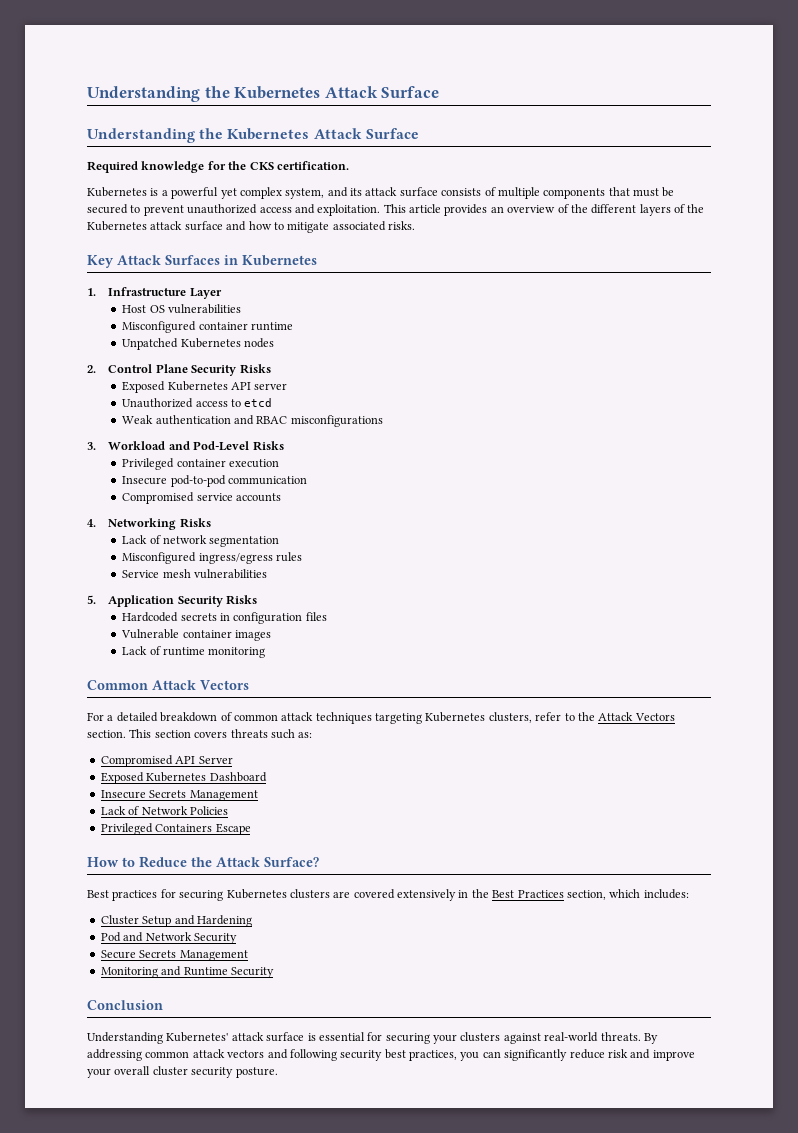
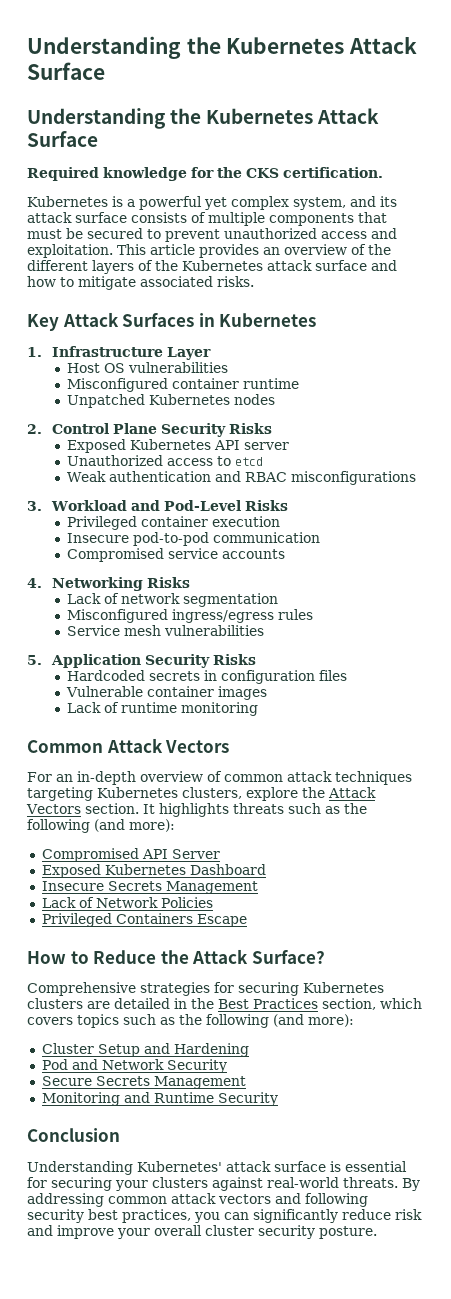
- For a detailed breakdown of common attack techniques targeting Kubernetes clusters, refer to the Attack Vectors section.
+ For an in-depth overview of common attack techniques targeting Kubernetes clusters, explore the Attack Vectors section.
- This section covers threats such as:
+ It highlights threats such as the following (and more):
- Best practices for securing Kubernetes clusters are covered extensively in the Best Practices section, which includes:
+ Comprehensive strategies for securing Kubernetes clusters are detailed in the Best Practices section, which covers topics such as the following (and more):

